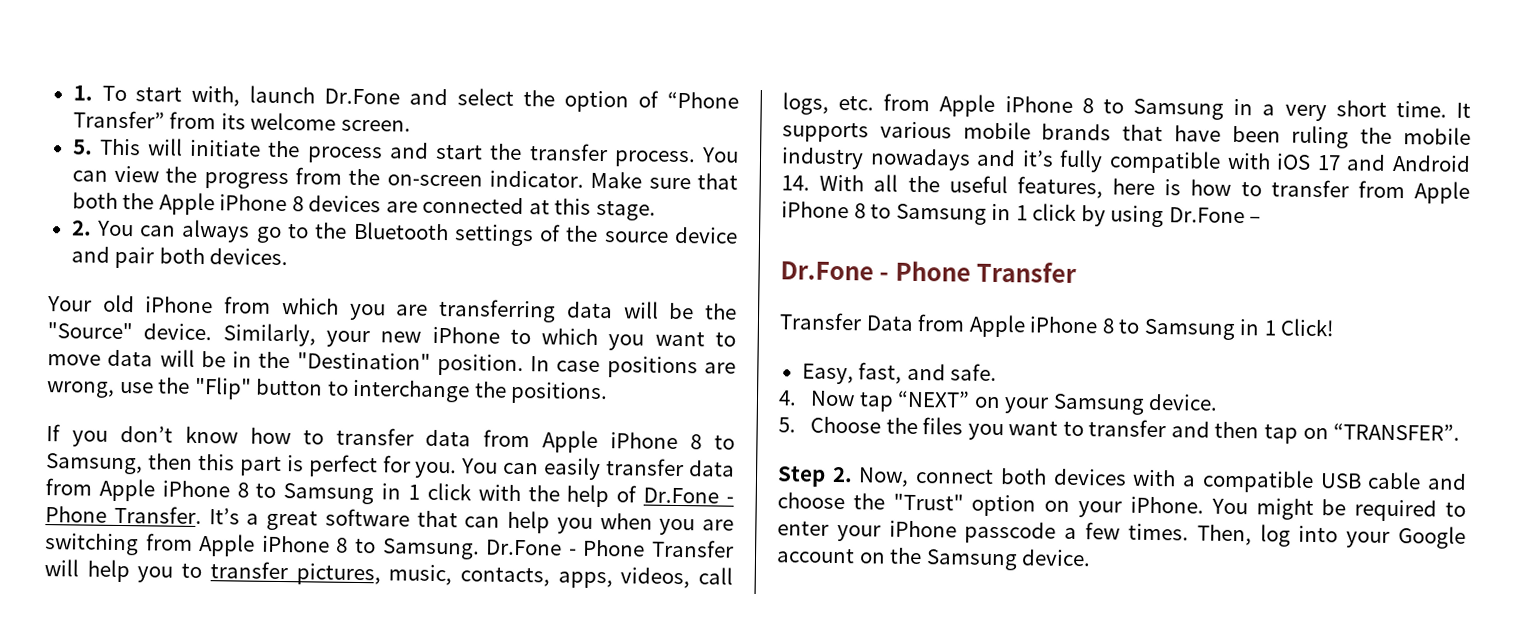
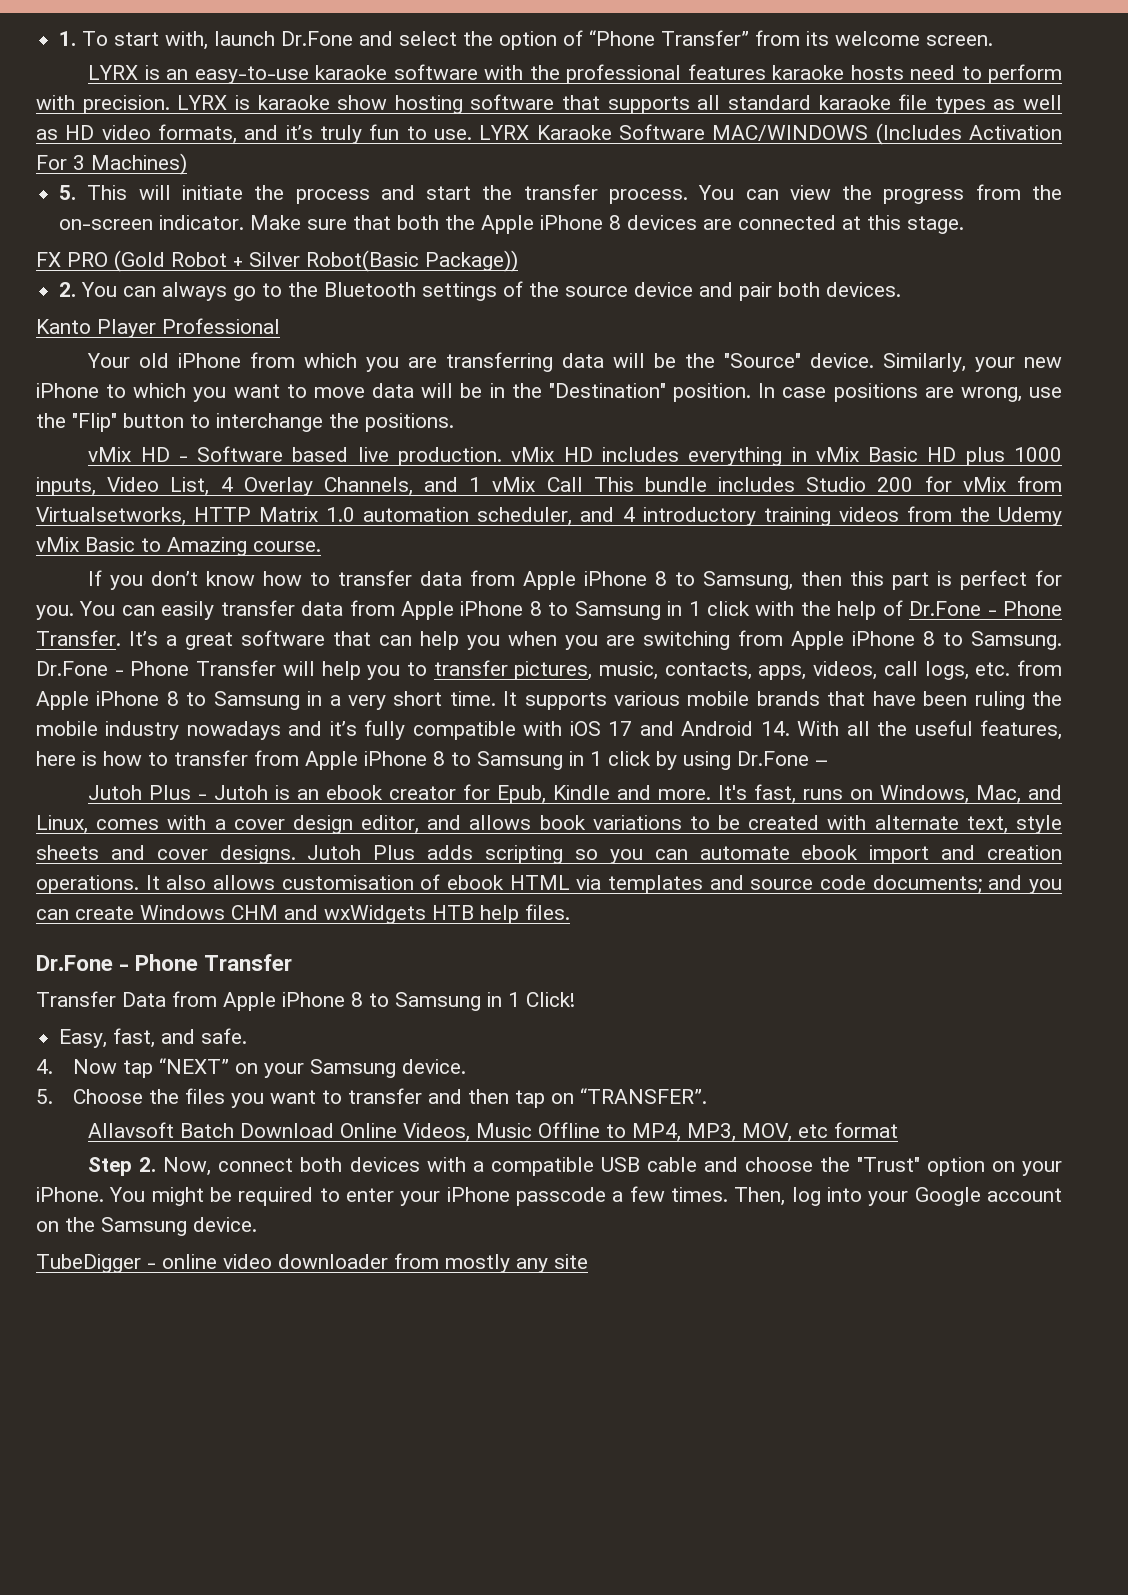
+ LYRX is an easy-to-use karaoke software with the professional features karaoke hosts need to perform with precision. LYRX is karaoke show hosting software that supports all standard karaoke file types as well as HD video formats, and it’s truly fun to use. LYRX Karaoke Software MAC/WINDOWS (Includes Activation For 3 Machines)
+ FX PRO (Gold Robot + Silver Robot(Basic Package))
+ Kanto Player Professional
+ vMix HD - Software based live production. vMix HD includes everything in vMix Basic HD plus 1000 inputs, Video List, 4 Overlay Channels, and 1 vMix Call This bundle includes Studio 200 for vMix from Virtualsetworks, HTTP Matrix 1.0 automation scheduler, and 4 introductory training videos from the Udemy vMix Basic to Amazing course.
+ Jutoh Plus - Jutoh is an ebook creator for Epub, Kindle and more. It's fast, runs on Windows, Mac, and Linux, comes with a cover design editor, and allows book variations to be created with alternate text, style sheets and cover designs. Jutoh Plus adds scripting so you can automate ebook import and creation operations. It also allows customisation of ebook HTML via templates and source code documents; and you can create Windows CHM and wxWidgets HTB help files.
+ Allavsoft Batch Download Online Videos, Music Offline to MP4, MP3, MOV, etc format
+ TubeDigger - online video downloader from mostly any site

